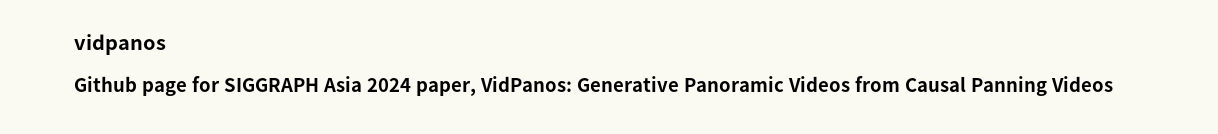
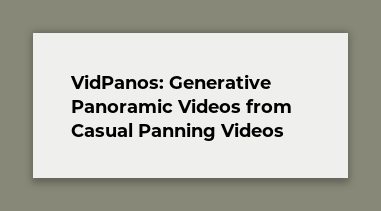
- vidpanos
- Github page for SIGGRAPH Asia 2024 paper, VidPanos: Generative Panoramic Videos from Causal Panning Videos
+ VidPanos: Generative Panoramic Videos from Casual Panning Videos

